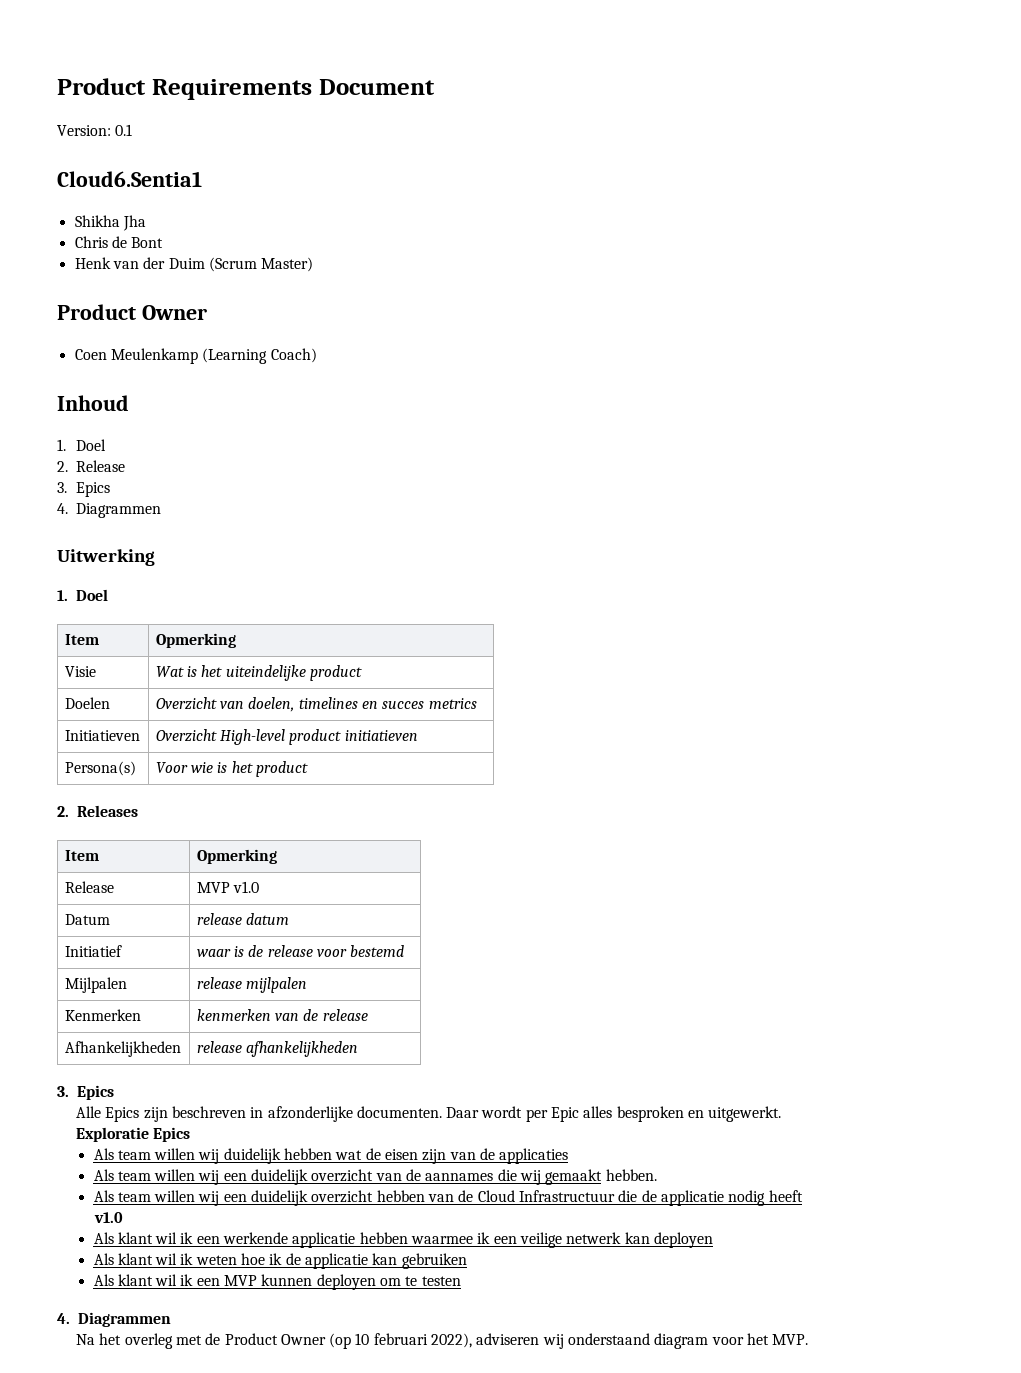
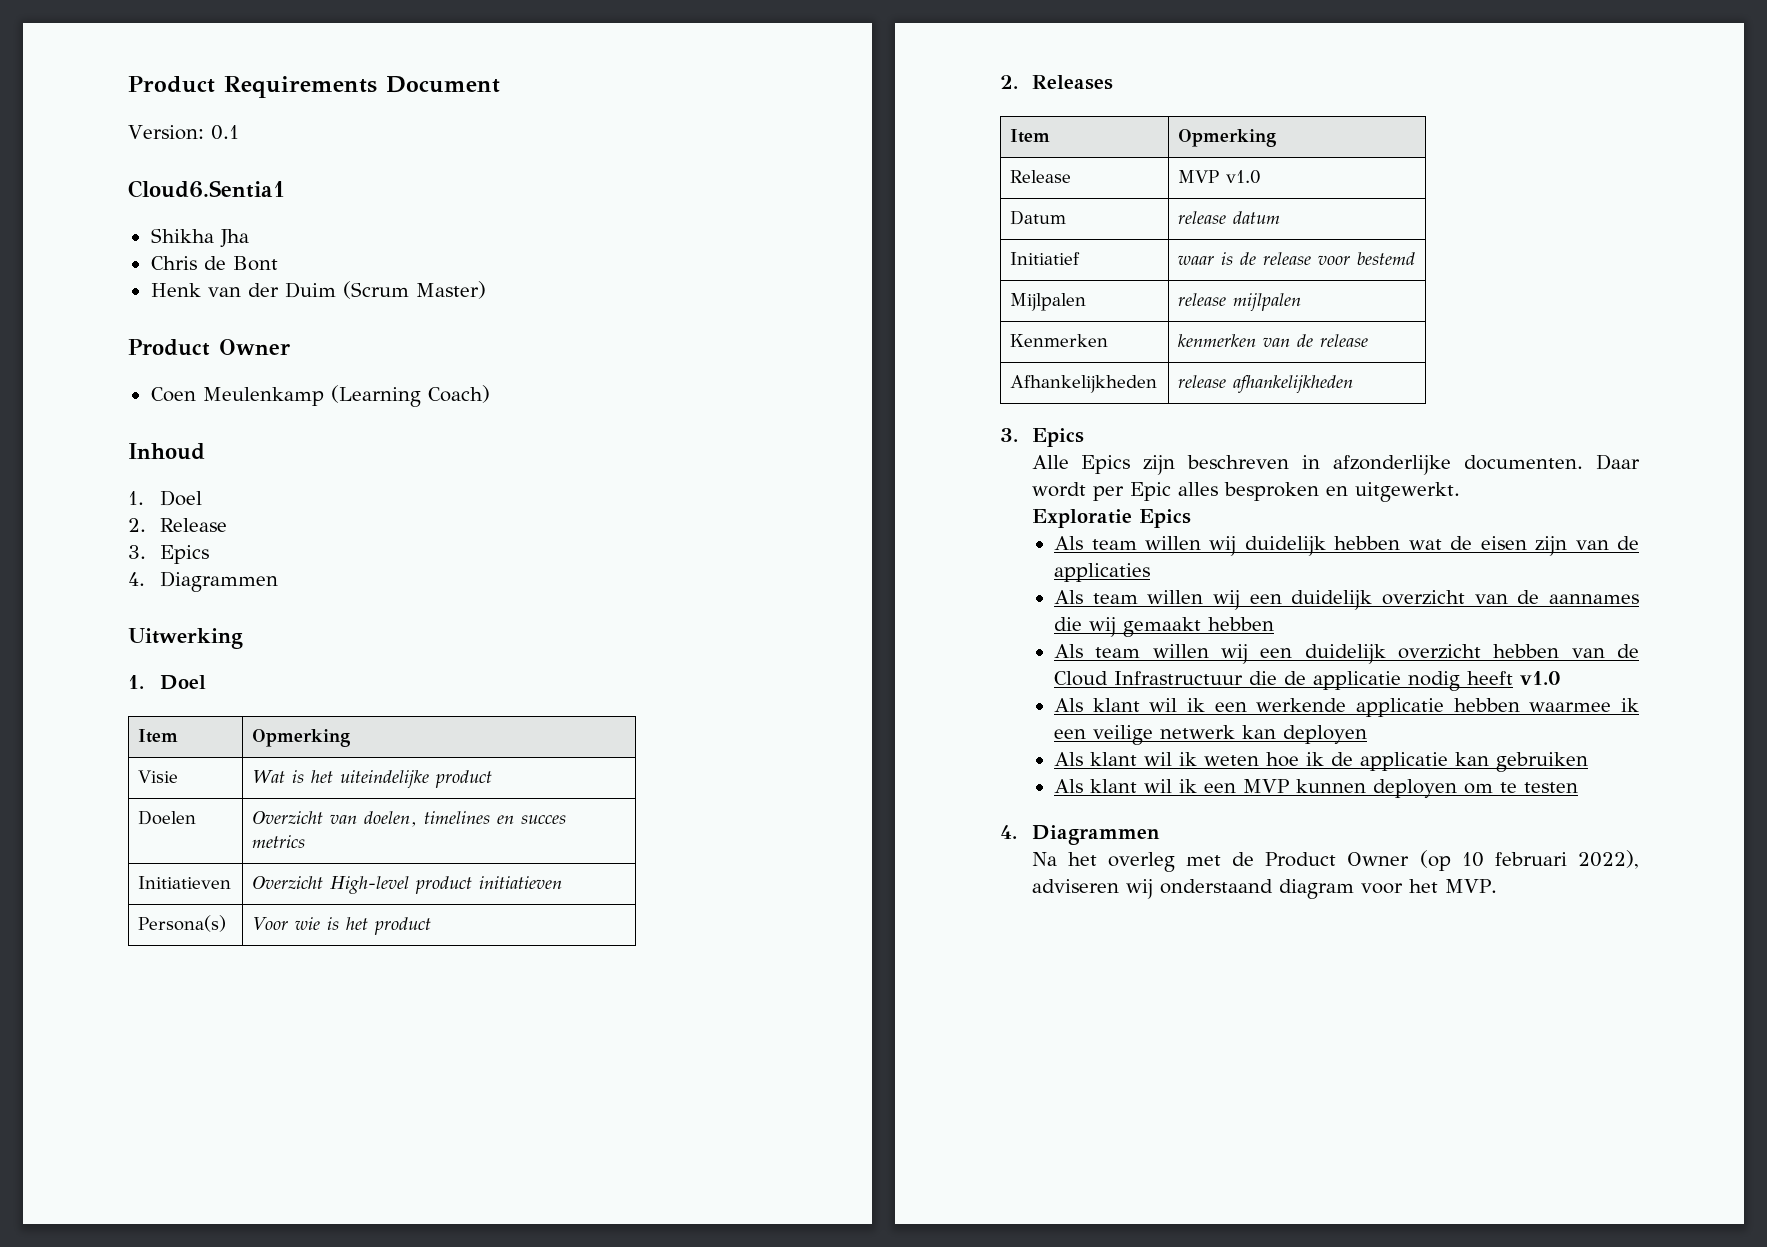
- Als team willen wij een duidelijk overzicht van de aannames die wij gemaakt hebben.
+ Als team willen wij een duidelijk overzicht van de aannames die wij gemaakt hebben
- Als team willen wij een duidelijk overzicht hebben van de Cloud Infrastructuur die de applicatie nodig heeft
- v1.0
+ Als team willen wij een duidelijk overzicht hebben van de Cloud Infrastructuur die de applicatie nodig heeft v1.0

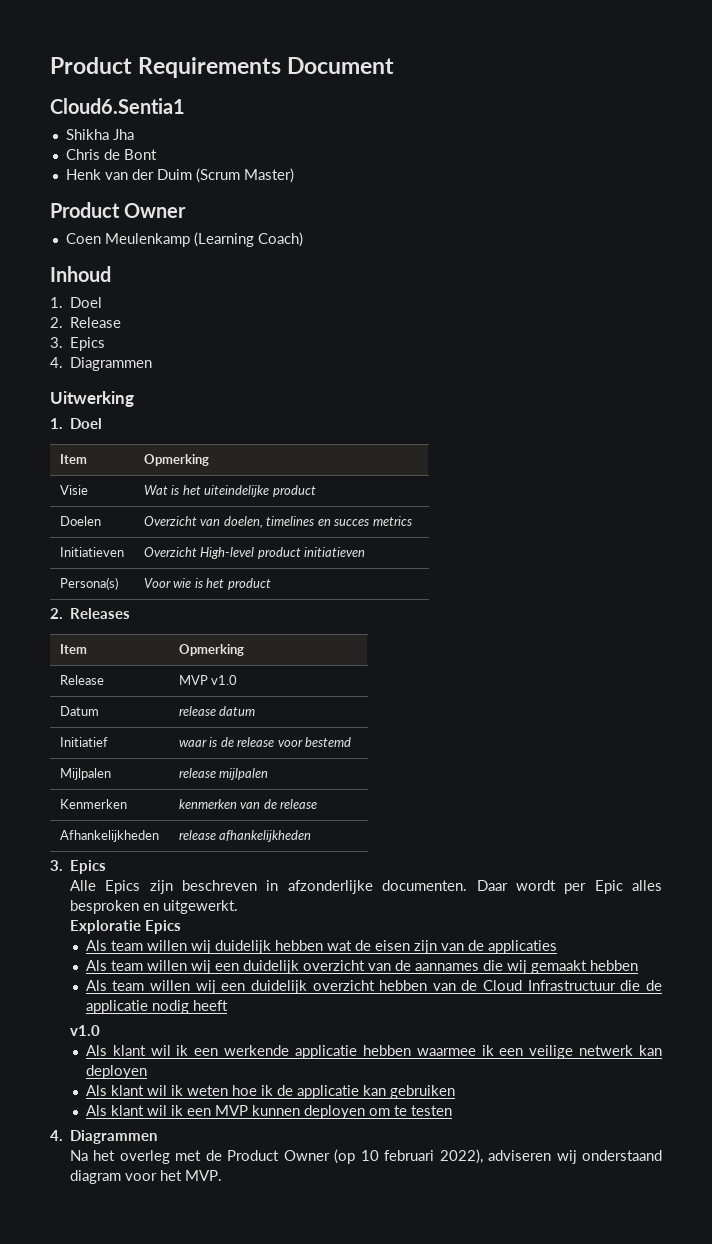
- Version: 0.1
- Als team willen wij een duidelijk overzicht hebben van de Cloud Infrastructuur die de applicatie nodig heeft v1.0
+ Als team willen wij een duidelijk overzicht hebben van de Cloud Infrastructuur die de applicatie nodig heeft
+ v1.0

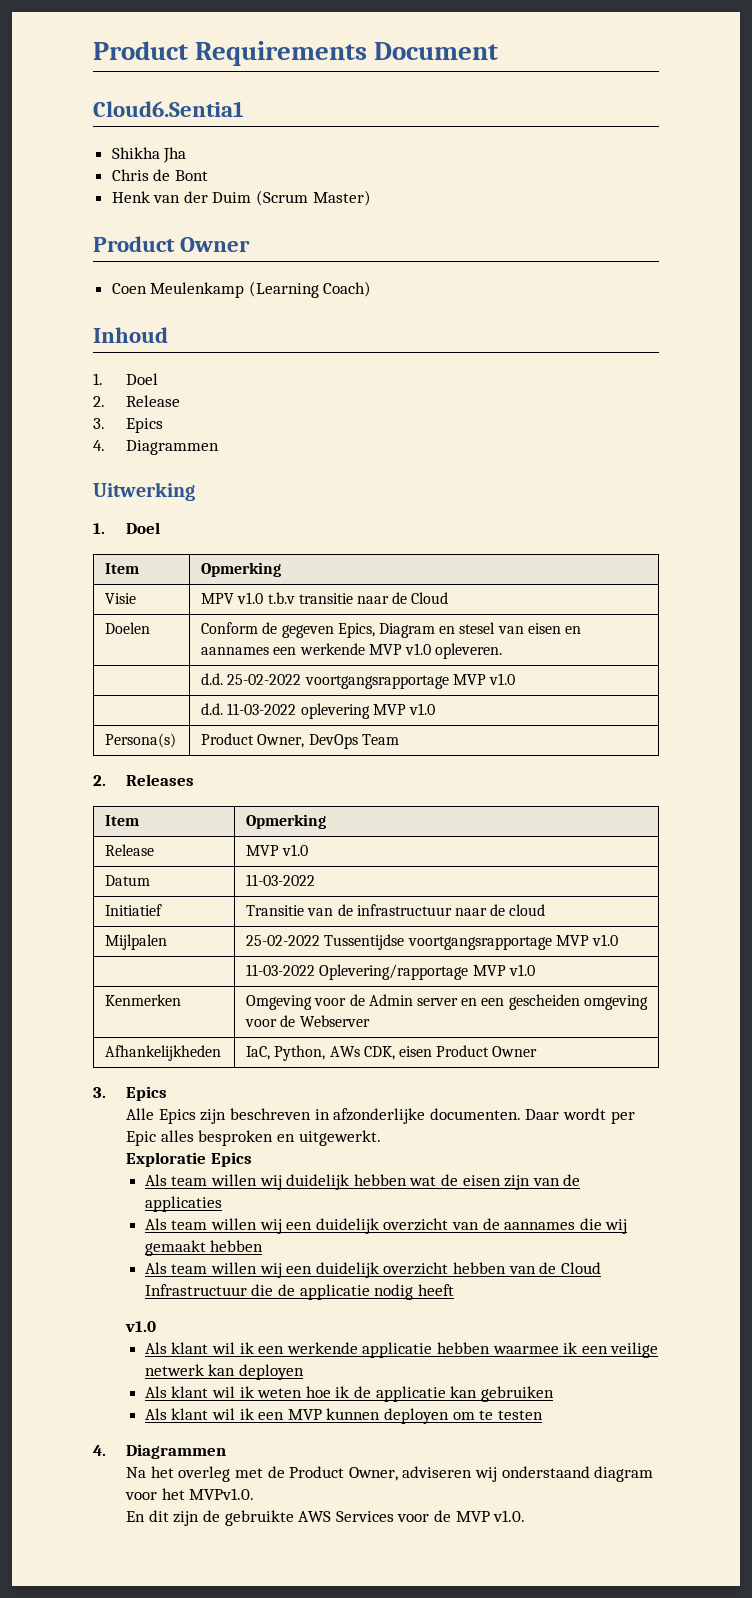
- Visie | Wat is het uiteindelijke product
- Doelen | Overzicht van doelen, timelines en succes metrics
- Initiatieven | Overzicht High-level product initiatieven
- Persona(s) | Voor wie is het product
+ Visie | MPV v1.0 t.b.v transitie naar de Cloud
+ Doelen | Conform de gegeven Epics, Diagram en stesel van eisen en aannames een werkende MVP v1.0 opleveren.
+ | d.d. 25-02-2022 voortgangsrapportage MVP v1.0
+ | d.d. 11-03-2022 oplevering MVP v1.0
+ Persona(s) | Product Owner, DevOps Team
- Datum | release datum
+ Datum | 11-03-2022
- Initiatief | waar is de release voor bestemd
- Mijlpalen | release mijlpalen
- Kenmerken | kenmerken van de release
- Afhankelijkheden | release afhankelijkheden
+ Initiatief | Transitie van de infrastructuur naar de cloud
+ Mijlpalen | 25-02-2022 Tussentijdse voortgangsrapportage MVP v1.0
+ | 11-03-2022 Oplevering/rapportage MVP v1.0
+ Kenmerken | Omgeving voor de Admin server en een gescheiden omgeving voor de Webserver
+ Afhankelijkheden | IaC, Python, AWs CDK, eisen Product Owner
- Na het overleg met de Product Owner (op 10 februari 2022), adviseren wij onderstaand diagram voor het MVP.
+ Na het overleg met de Product Owner, adviseren wij onderstaand diagram voor het MVPv1.0.
+ En dit zijn de gebruikte AWS Services voor de MVP v1.0.

